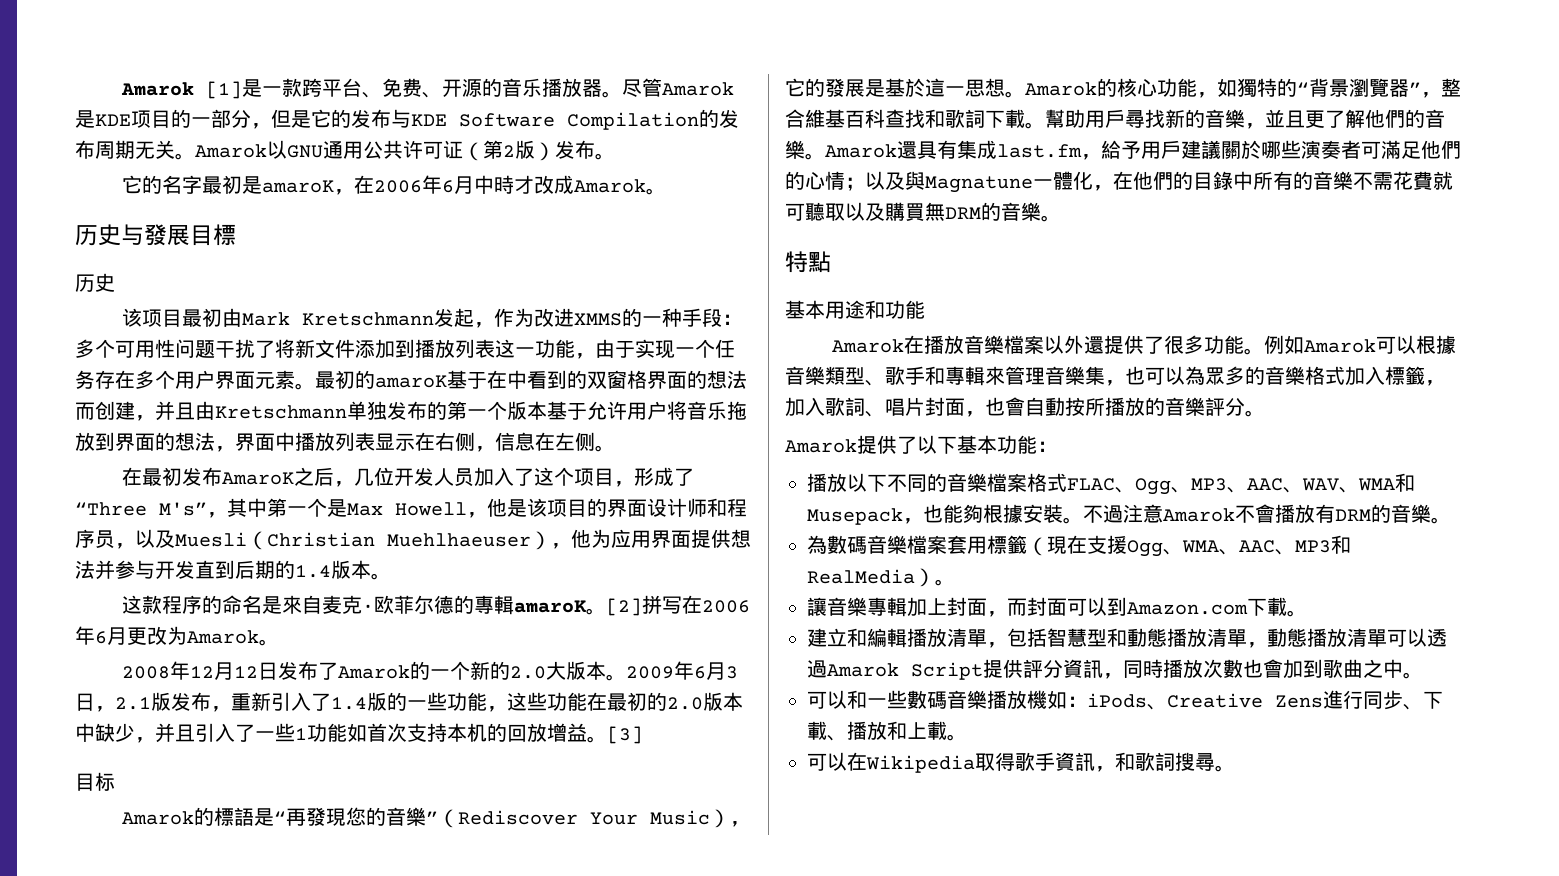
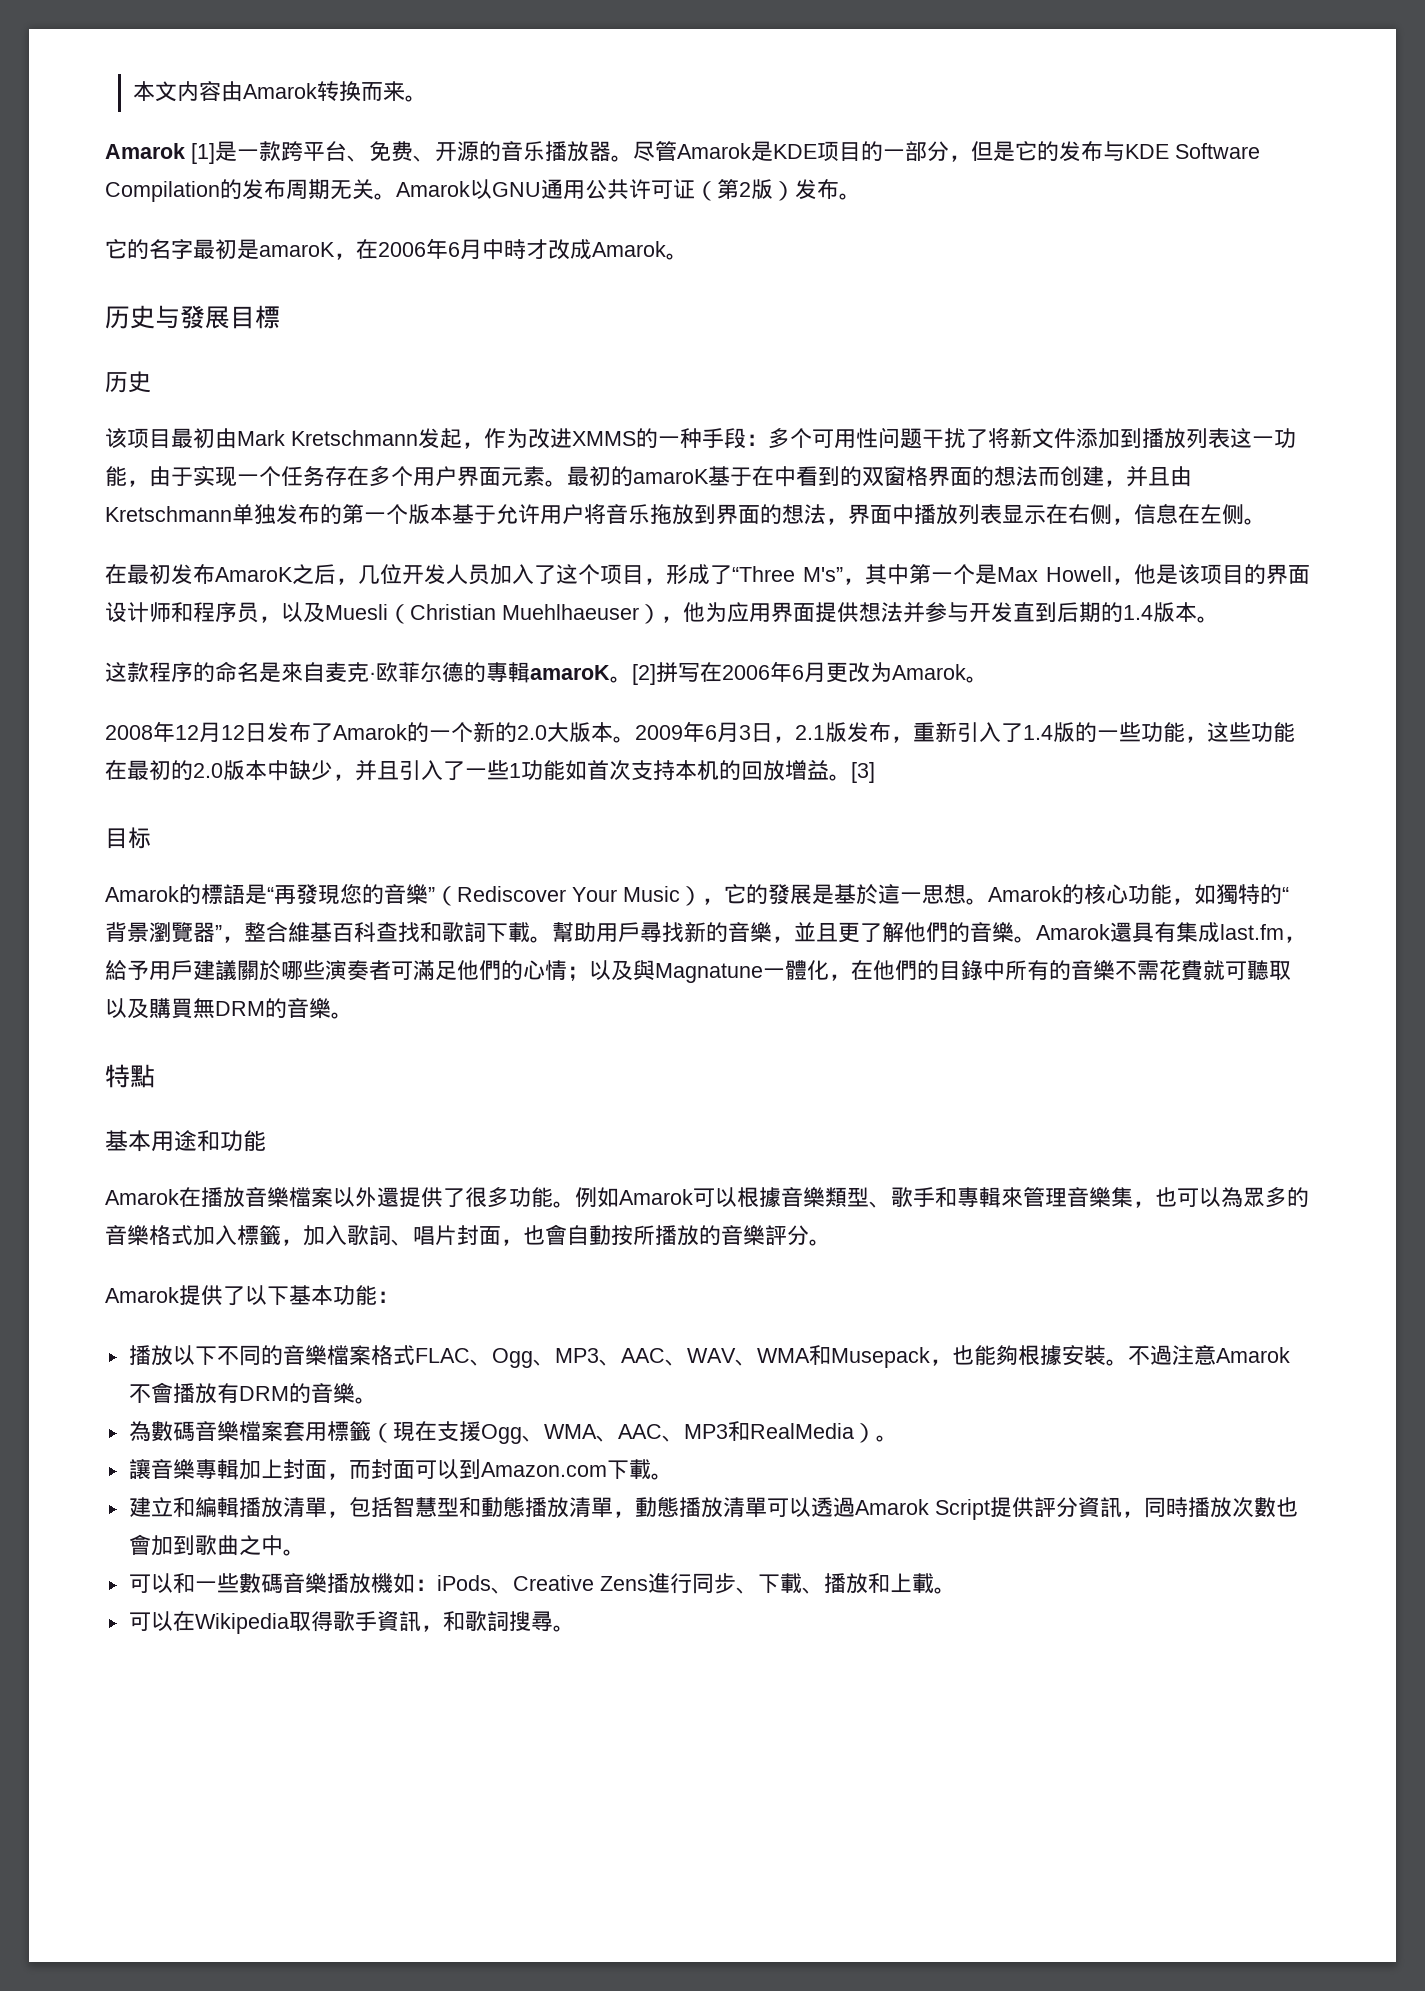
+ 本文内容由Amarok转换而来。

